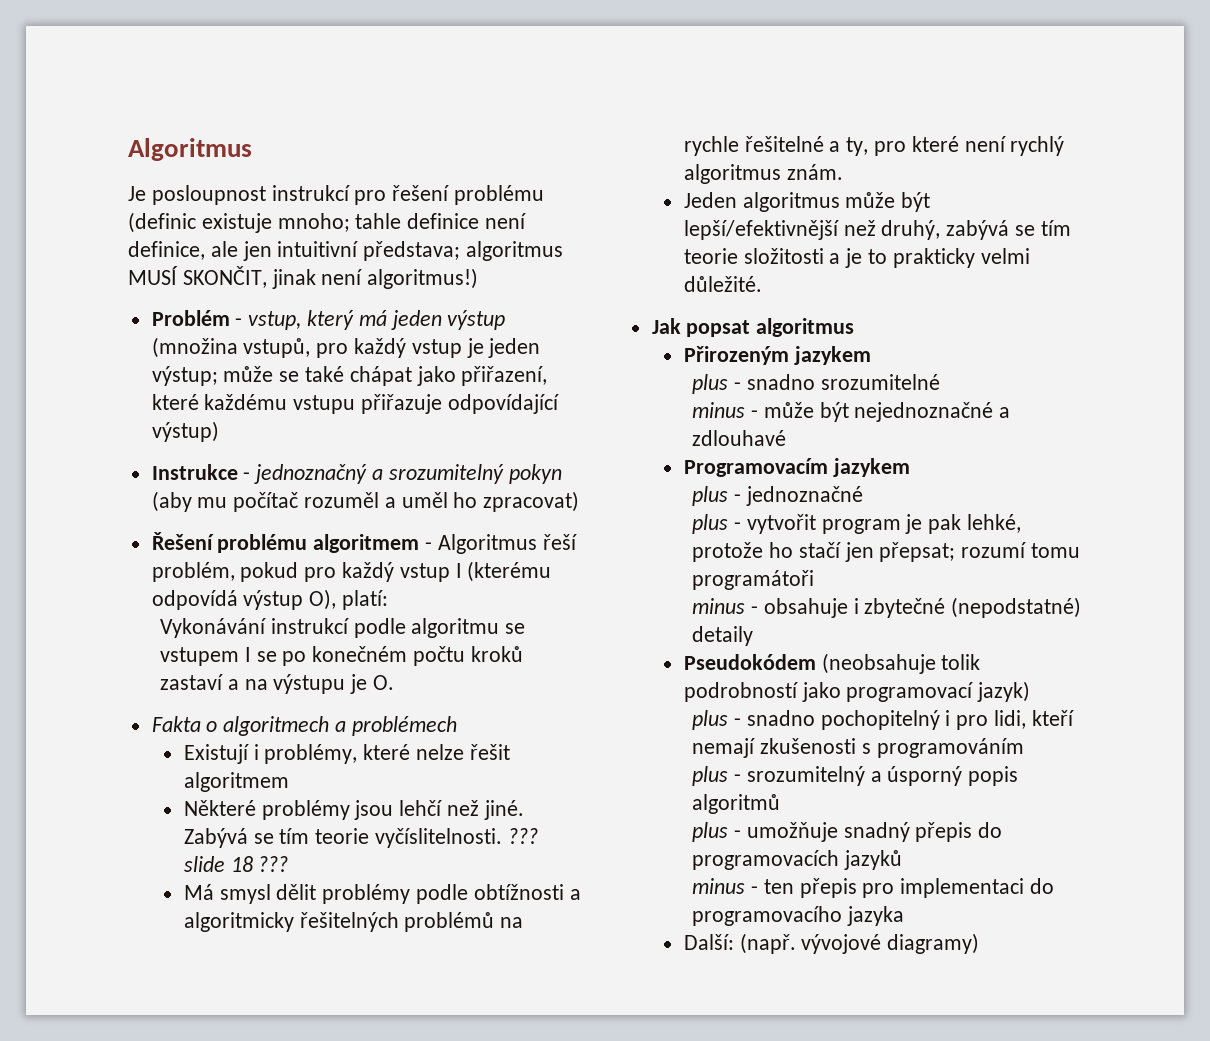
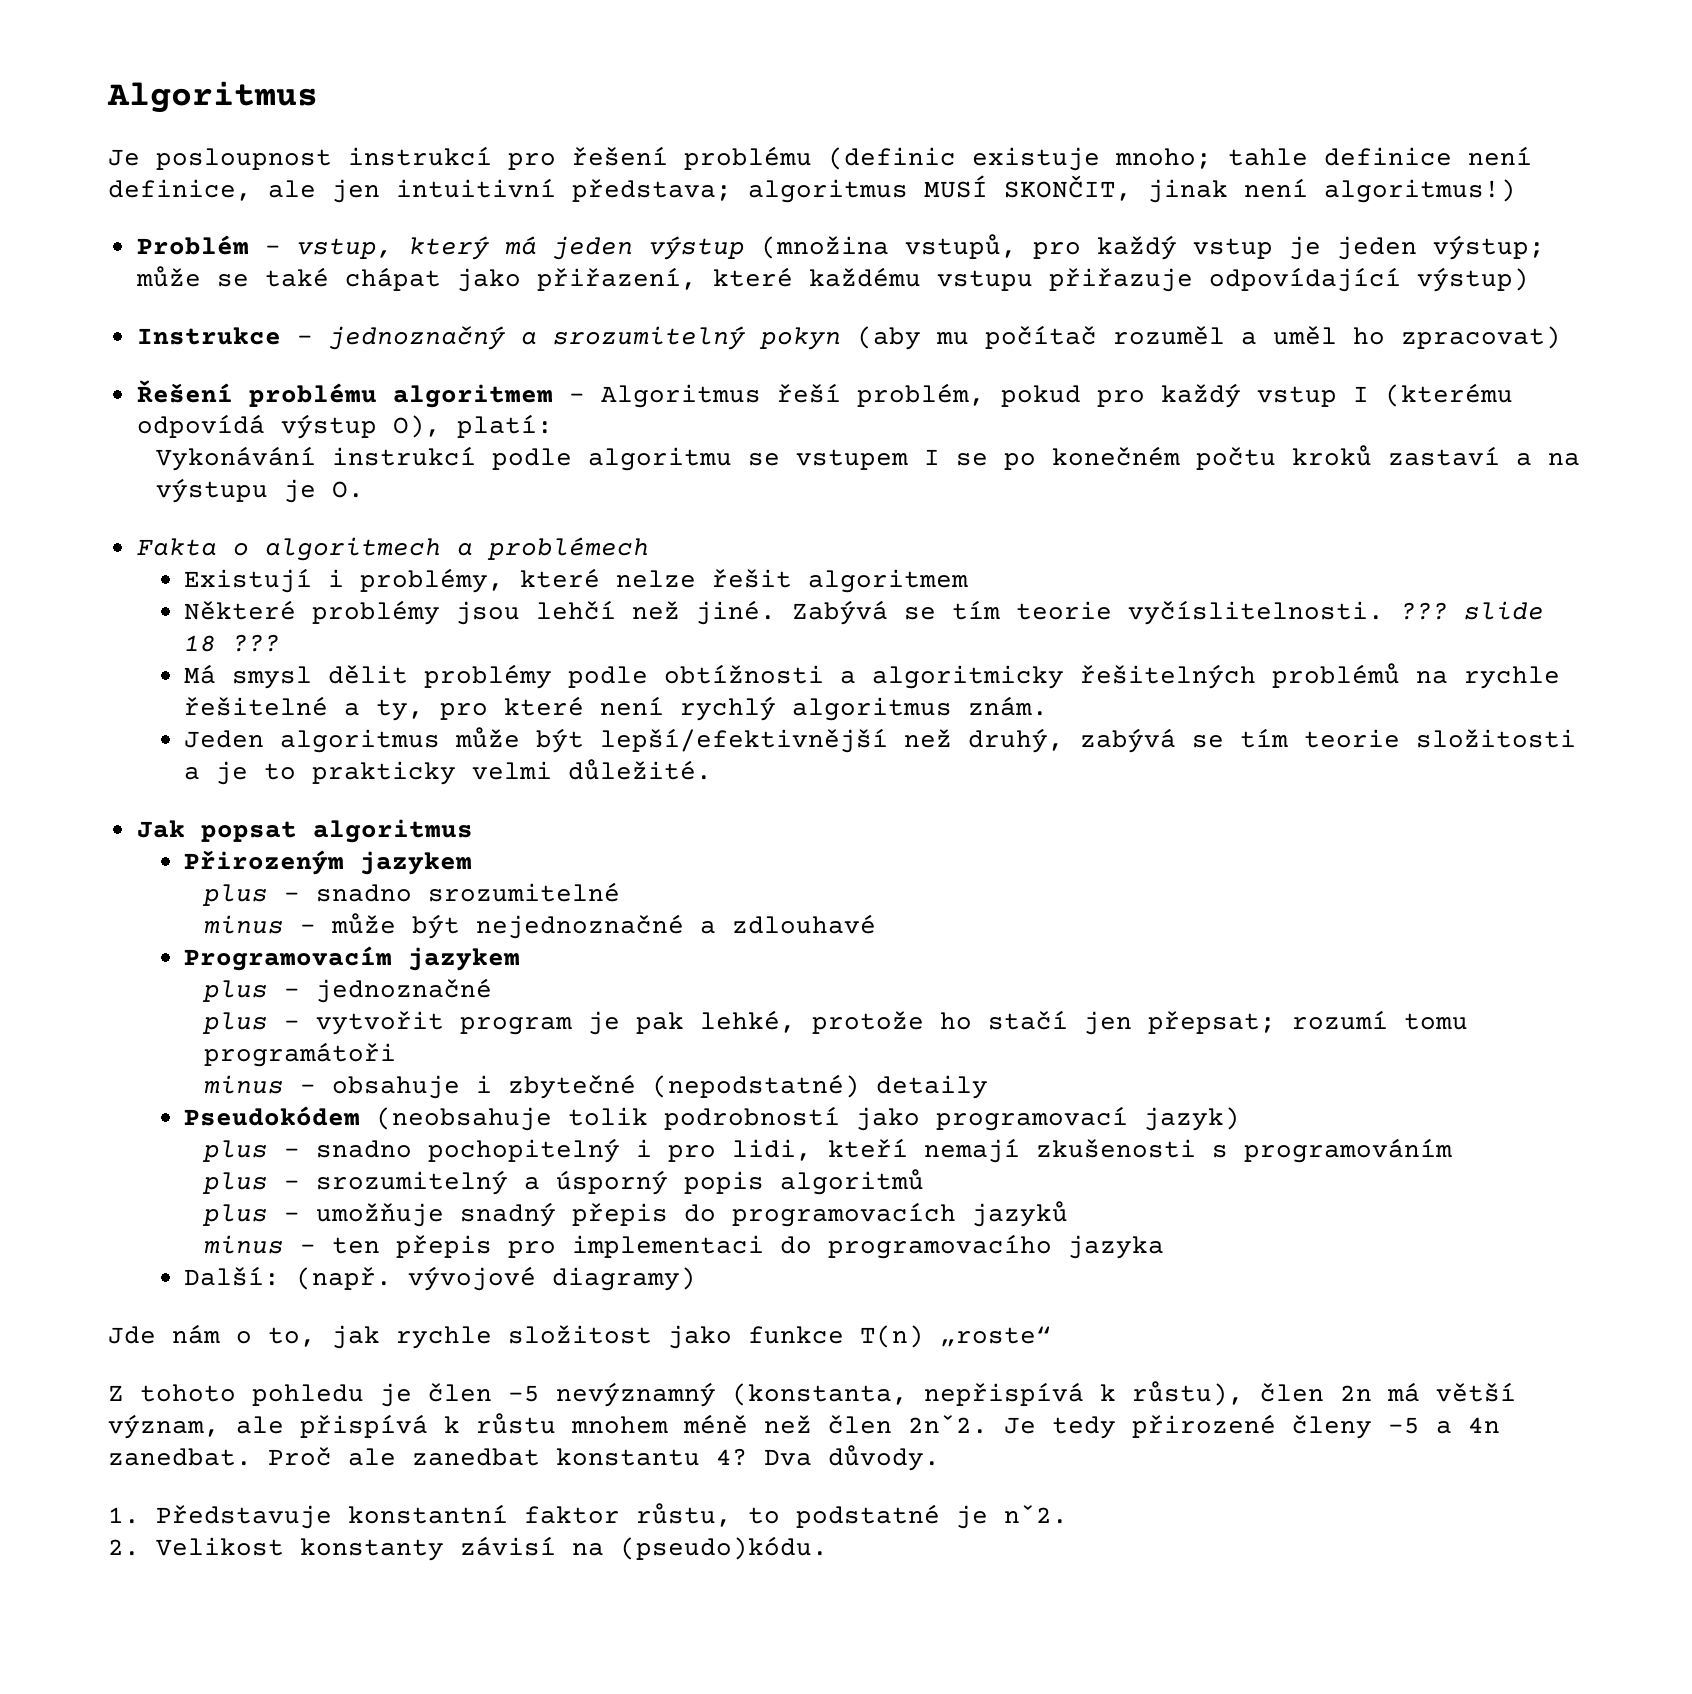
+ Jde nám o to, jak rychle složitost jako funkce T(n) „roste“
+ Z tohoto pohledu je člen −5 nevýznamný (konstanta, nepřispívá k růstu), člen 2n má větší význam, ale přispívá k růstu mnohem méně než člen 2nˇ2. Je tedy přirozené členy −5 a 4n zanedbat. Proč ale zanedbat konstantu 4? Dva důvody.
+ 1. Představuje konstantní faktor růstu, to podstatné je nˇ2.
+ 2. Velikost konstanty závisí na (pseudo)kódu.

